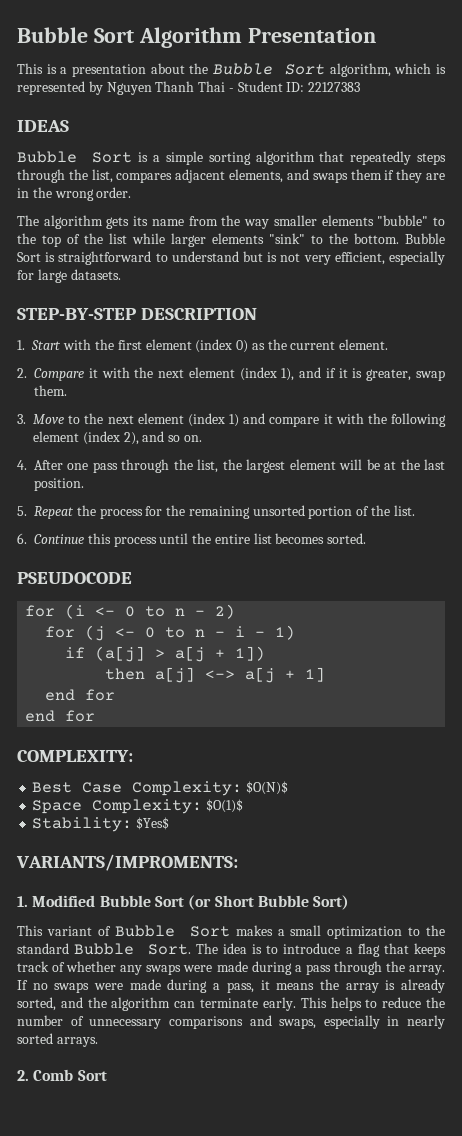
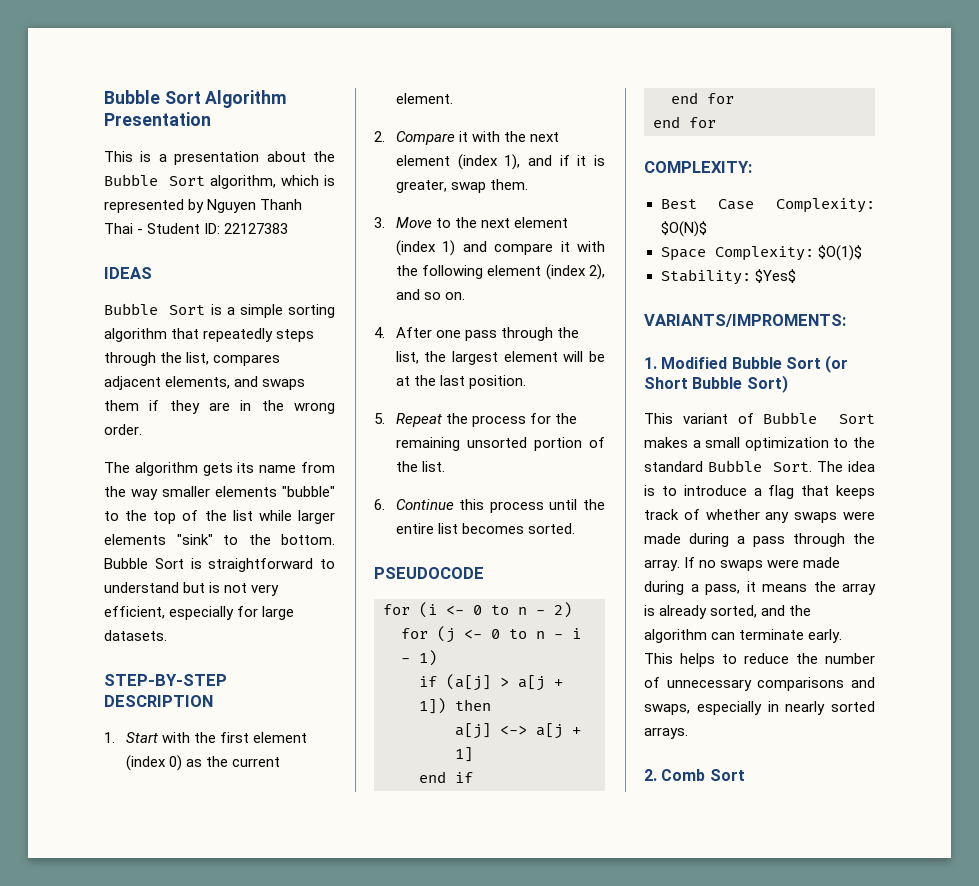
- if (a[j] > a[j + 1])
- then a[j] <-> a[j + 1]
+ if (a[j] > a[j + 1]) then
+ a[j] <-> a[j + 1]
+ end if

